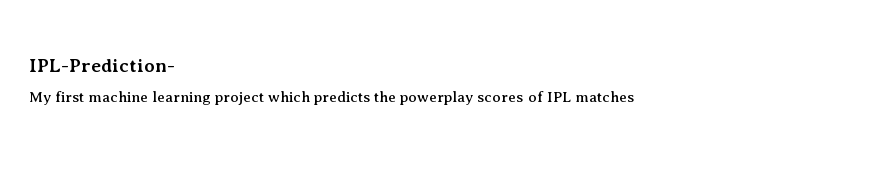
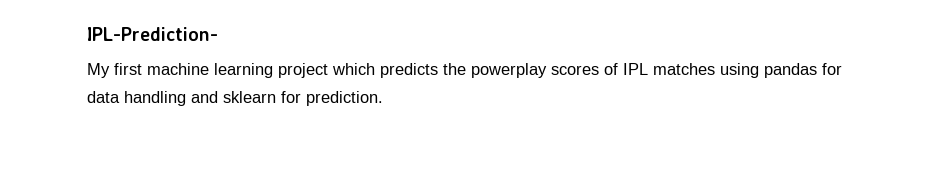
- My first machine learning project which predicts the powerplay scores of IPL matches
+ My first machine learning project which predicts the powerplay scores of IPL matches using pandas for data handling and sklearn for prediction.

